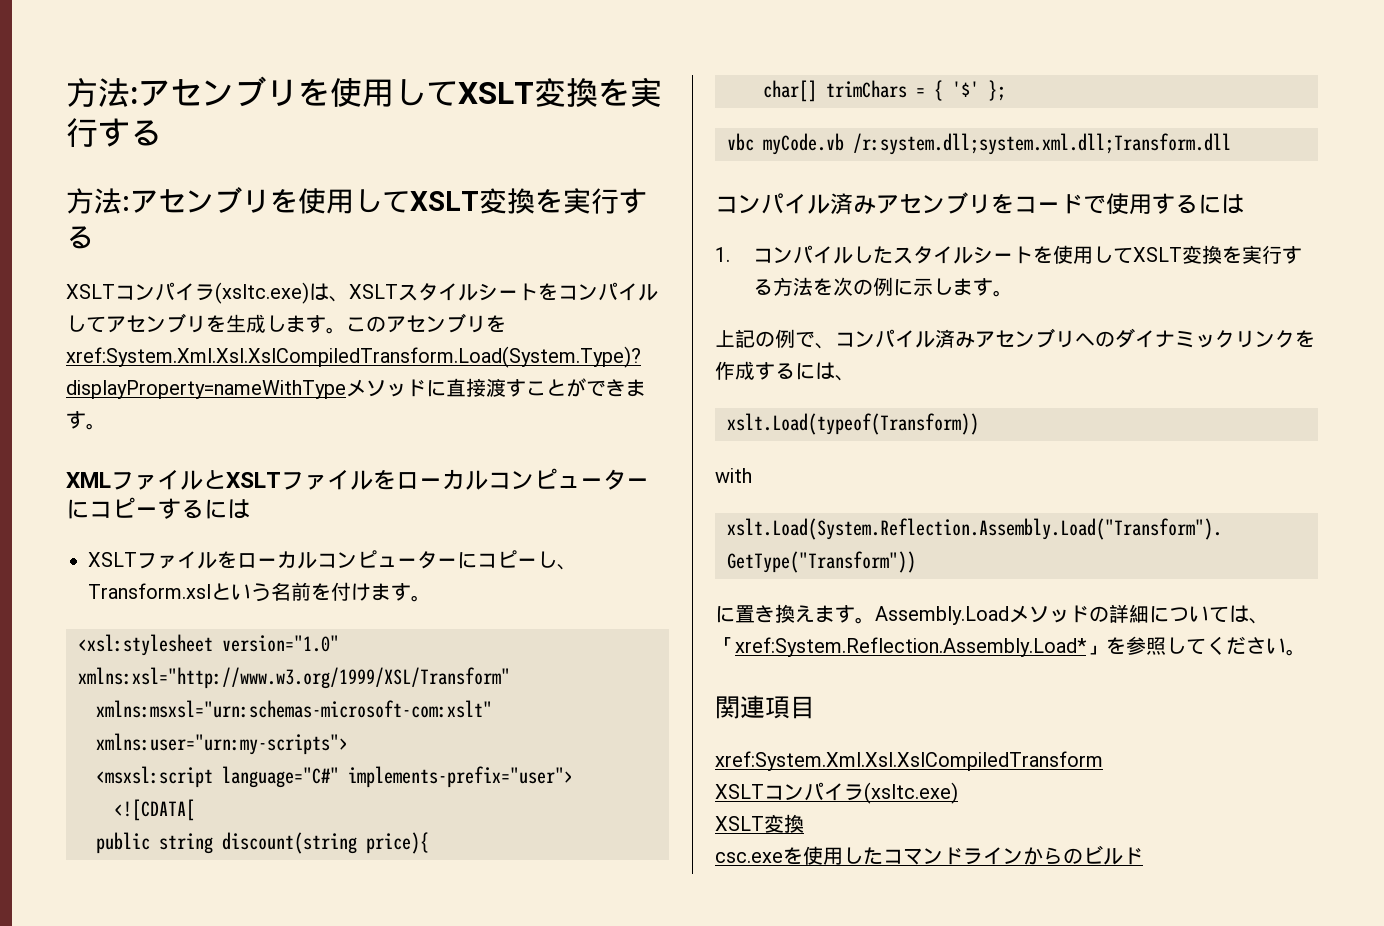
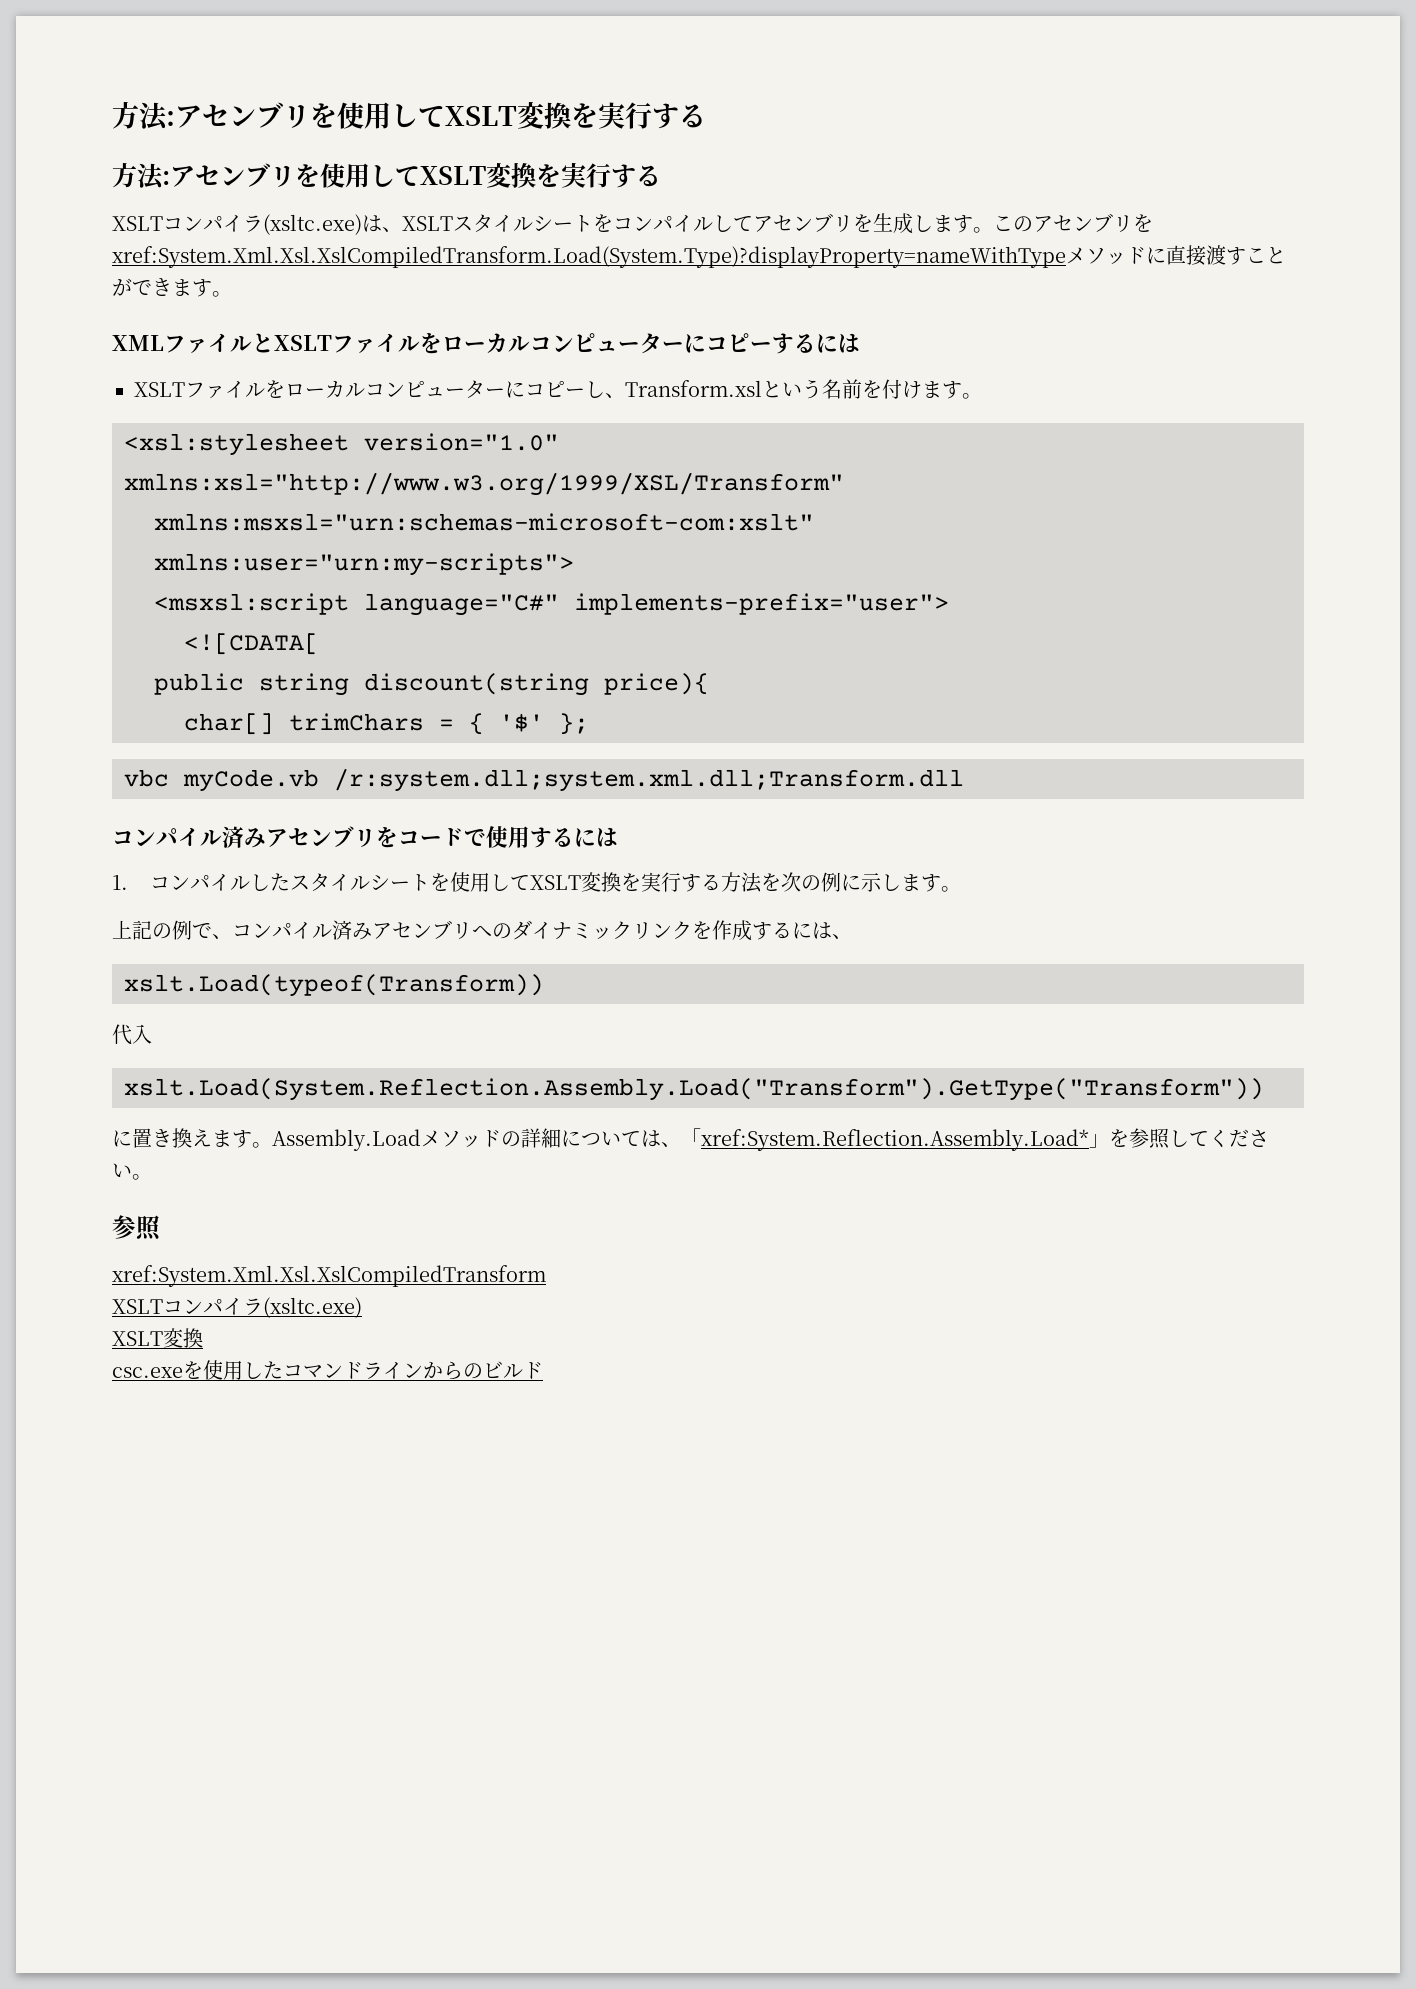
- with
+ 代入
  Assembly.Loadメソッドの詳細については、「xref:System.Reflection.Assembly.Load*」を参照してください。
- 関連項目
+ 参照

